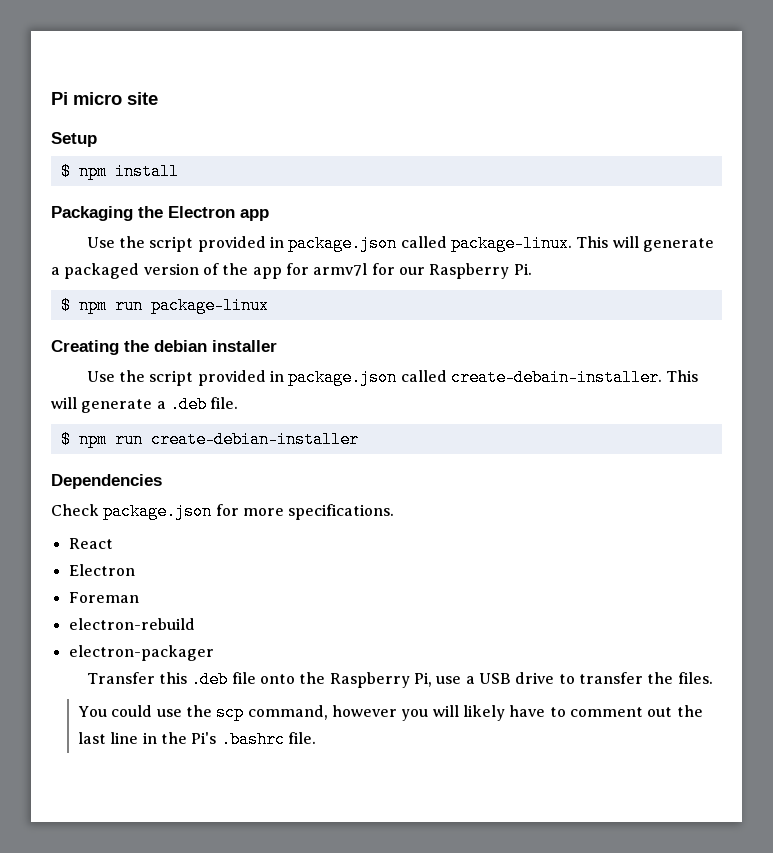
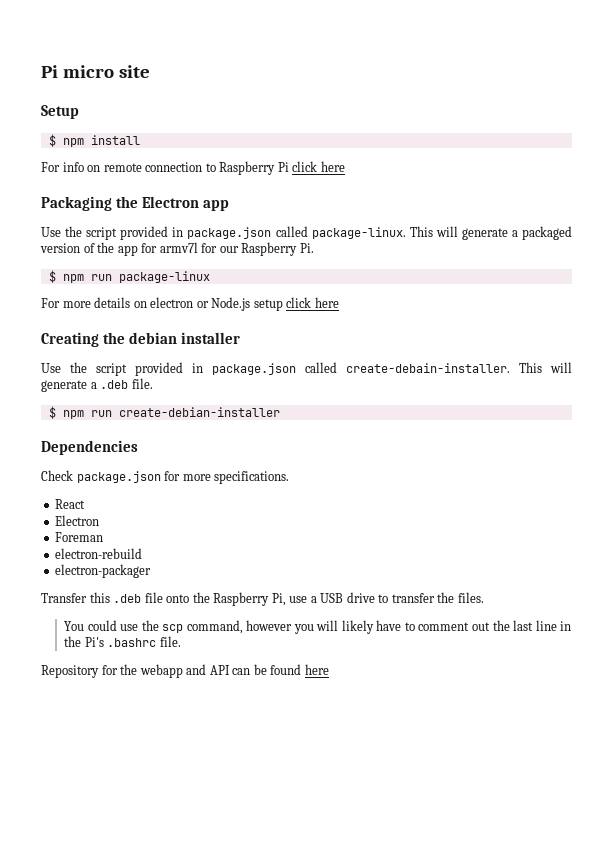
+ For info on remote connection to Raspberry Pi click here
+ For more details on electron or Node.js setup click here
+ Repository for the webapp and API can be found here

